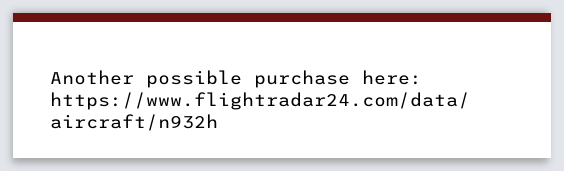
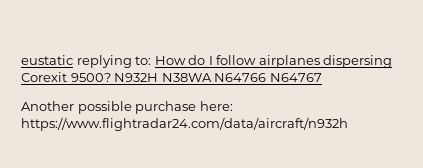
+ eustatic replying to: How do I follow airplanes dispersing Corexit 9500? N932H N38WA N64766 N64767

